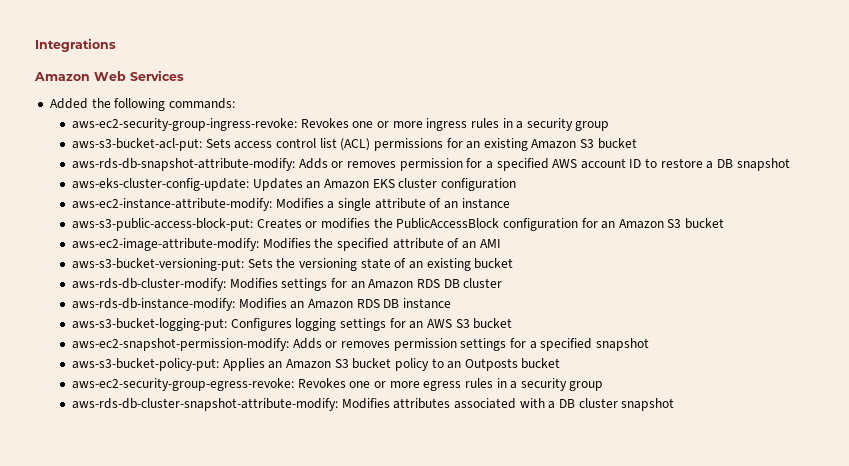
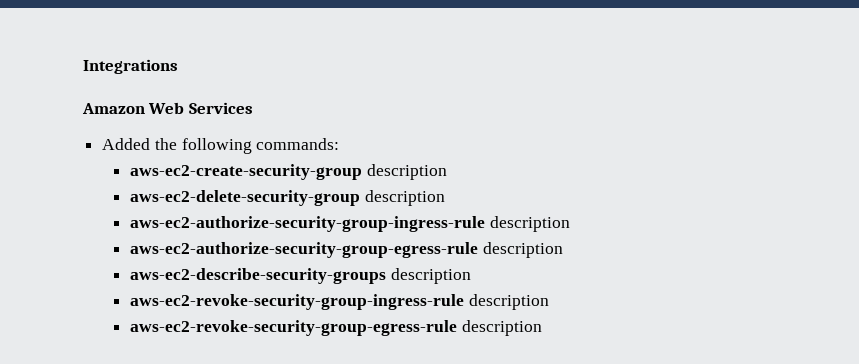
- aws-ec2-security-group-ingress-revoke: Revokes one or more ingress rules in a security group
- aws-s3-bucket-acl-put: Sets access control list (ACL) permissions for an existing Amazon S3 bucket
- aws-rds-db-snapshot-attribute-modify: Adds or removes permission for a specified AWS account ID to restore a DB snapshot
- aws-eks-cluster-config-update: Updates an Amazon EKS cluster configuration
- aws-ec2-instance-attribute-modify: Modifies a single attribute of an instance
- aws-s3-public-access-block-put: Creates or modifies the PublicAccessBlock configuration for an Amazon S3 bucket
- aws-ec2-image-attribute-modify: Modifies the specified attribute of an AMI
- aws-s3-bucket-versioning-put: Sets the versioning state of an existing bucket
- aws-rds-db-cluster-modify: Modifies settings for an Amazon RDS DB cluster
- aws-rds-db-instance-modify: Modifies an Amazon RDS DB instance
- aws-s3-bucket-logging-put: Configures logging settings for an AWS S3 bucket
- aws-ec2-snapshot-permission-modify: Adds or removes permission settings for a specified snapshot
- aws-s3-bucket-policy-put: Applies an Amazon S3 bucket policy to an Outposts bucket
- aws-ec2-security-group-egress-revoke: Revokes one or more egress rules in a security group
- aws-rds-db-cluster-snapshot-attribute-modify: Modifies attributes associated with a DB cluster snapshot
+ aws-ec2-create-security-group description
+ aws-ec2-delete-security-group description
+ aws-ec2-authorize-security-group-ingress-rule description
+ aws-ec2-authorize-security-group-egress-rule description
+ aws-ec2-describe-security-groups description
+ aws-ec2-revoke-security-group-ingress-rule description
+ aws-ec2-revoke-security-group-egress-rule description

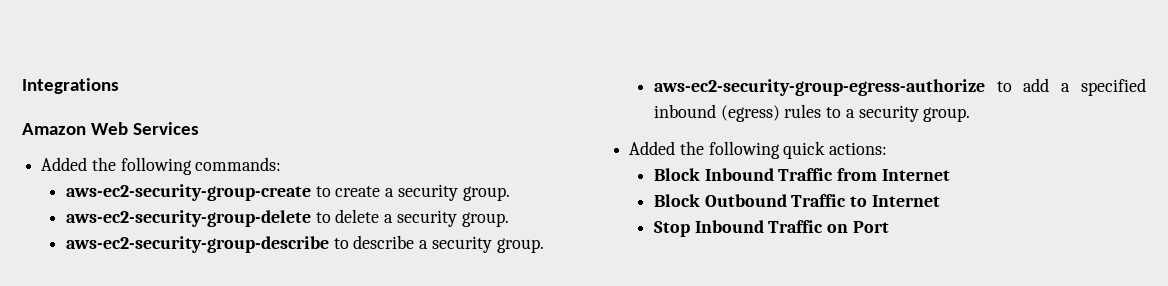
- aws-ec2-create-security-group description
- aws-ec2-delete-security-group description
- aws-ec2-authorize-security-group-ingress-rule description
- aws-ec2-authorize-security-group-egress-rule description
- aws-ec2-describe-security-groups description
- aws-ec2-revoke-security-group-ingress-rule description
- aws-ec2-revoke-security-group-egress-rule description
+ aws-ec2-security-group-create to create a security group.
+ aws-ec2-security-group-delete to delete a security group.
+ aws-ec2-security-group-describe to describe a security group.
+ aws-ec2-security-group-egress-authorize to add a specified inbound (egress) rules to a security group.
+ Added the following quick actions:
+ Block Inbound Traffic from Internet
+ Block Outbound Traffic to Internet
+ Stop Inbound Traffic on Port

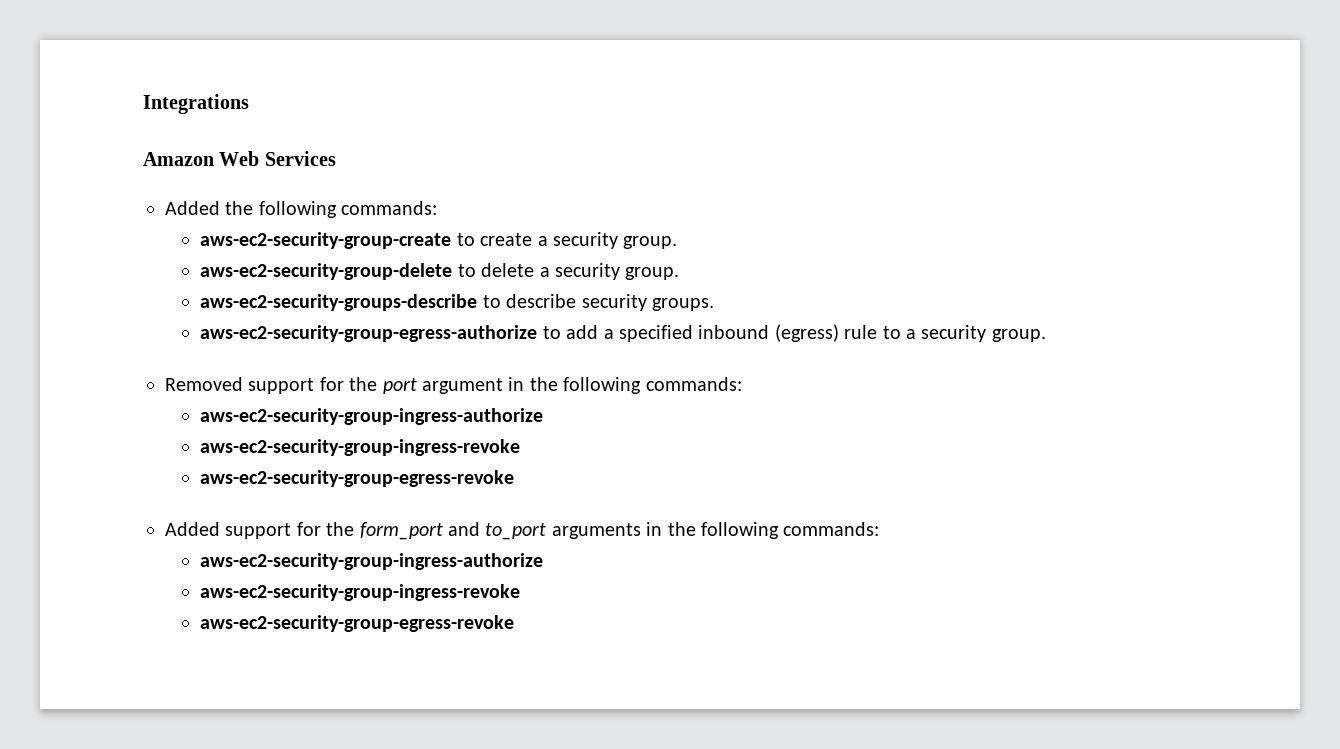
- aws-ec2-security-group-describe to describe a security group.
+ aws-ec2-security-groups-describe to describe security groups.
- aws-ec2-security-group-egress-authorize to add a specified inbound (egress) rules to a security group.
+ aws-ec2-security-group-egress-authorize to add a specified inbound (egress) rule to a security group.
- Added the following quick actions:
- Block Inbound Traffic from Internet
- Block Outbound Traffic to Internet
- Stop Inbound Traffic on Port
+ Removed support for the port argument in the following commands:
+ aws-ec2-security-group-ingress-authorize
+ aws-ec2-security-group-ingress-revoke
+ aws-ec2-security-group-egress-revoke
+ Added support for the form_port and to_port arguments in the following commands:
+ aws-ec2-security-group-ingress-authorize
+ aws-ec2-security-group-ingress-revoke
+ aws-ec2-security-group-egress-revoke

